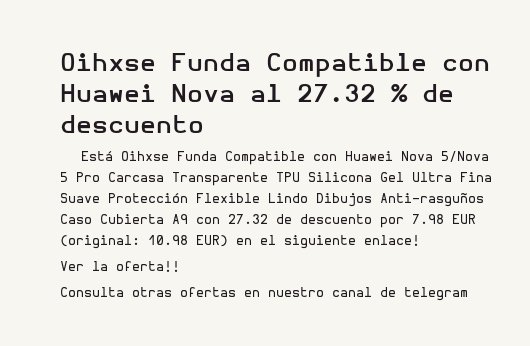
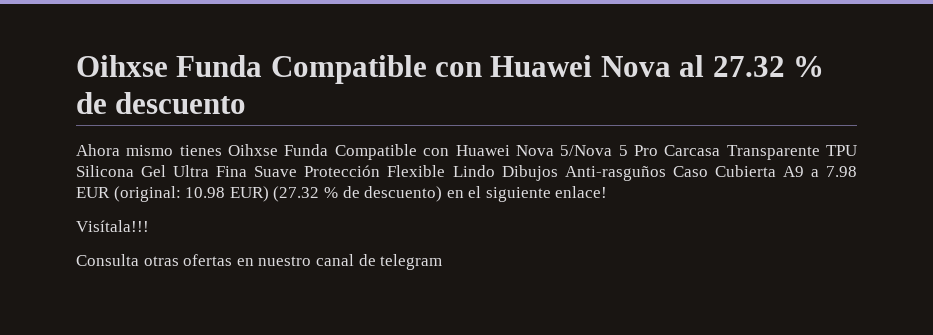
- Está Oihxse Funda Compatible con Huawei Nova 5/Nova 5 Pro Carcasa Transparente TPU Silicona Gel Ultra Fina Suave Protección Flexible Lindo Dibujos Anti-rasguños Caso Cubierta A9 con 27.32 de descuento por 7.98 EUR (original: 10.98 EUR) en el siguiente enlace!
+ Ahora mismo tienes Oihxse Funda Compatible con Huawei Nova 5/Nova 5 Pro Carcasa Transparente TPU Silicona Gel Ultra Fina Suave Protección Flexible Lindo Dibujos Anti-rasguños Caso Cubierta A9 a 7.98 EUR (original: 10.98 EUR) (27.32 % de descuento) en el siguiente enlace!
- Ver la oferta!!
+ Visítala!!!

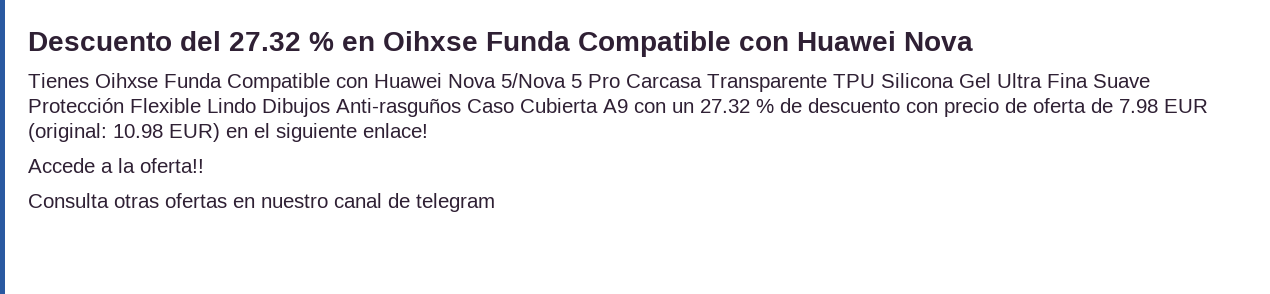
- Oihxse Funda Compatible con Huawei Nova al 27.32 % de descuento
- Ahora mismo tienes Oihxse Funda Compatible con Huawei Nova 5/Nova 5 Pro Carcasa Transparente TPU Silicona Gel Ultra Fina Suave Protección Flexible Lindo Dibujos Anti-rasguños Caso Cubierta A9 a 7.98 EUR (original: 10.98 EUR) (27.32 % de descuento) en el siguiente enlace!
+ Descuento del 27.32 % en Oihxse Funda Compatible con Huawei Nova
+ Tienes Oihxse Funda Compatible con Huawei Nova 5/Nova 5 Pro Carcasa Transparente TPU Silicona Gel Ultra Fina Suave Protección Flexible Lindo Dibujos Anti-rasguños Caso Cubierta A9 con un 27.32 % de descuento con precio de oferta de 7.98 EUR (original: 10.98 EUR) en el siguiente enlace!
- Visítala!!!
+ Accede a la oferta!!

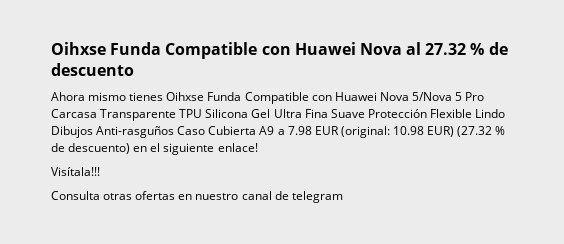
- Descuento del 27.32 % en Oihxse Funda Compatible con Huawei Nova
- Tienes Oihxse Funda Compatible con Huawei Nova 5/Nova 5 Pro Carcasa Transparente TPU Silicona Gel Ultra Fina Suave Protección Flexible Lindo Dibujos Anti-rasguños Caso Cubierta A9 con un 27.32 % de descuento con precio de oferta de 7.98 EUR (original: 10.98 EUR) en el siguiente enlace!
+ Oihxse Funda Compatible con Huawei Nova al 27.32 % de descuento
+ Ahora mismo tienes Oihxse Funda Compatible con Huawei Nova 5/Nova 5 Pro Carcasa Transparente TPU Silicona Gel Ultra Fina Suave Protección Flexible Lindo Dibujos Anti-rasguños Caso Cubierta A9 a 7.98 EUR (original: 10.98 EUR) (27.32 % de descuento) en el siguiente enlace!
- Accede a la oferta!!
+ Visítala!!!

